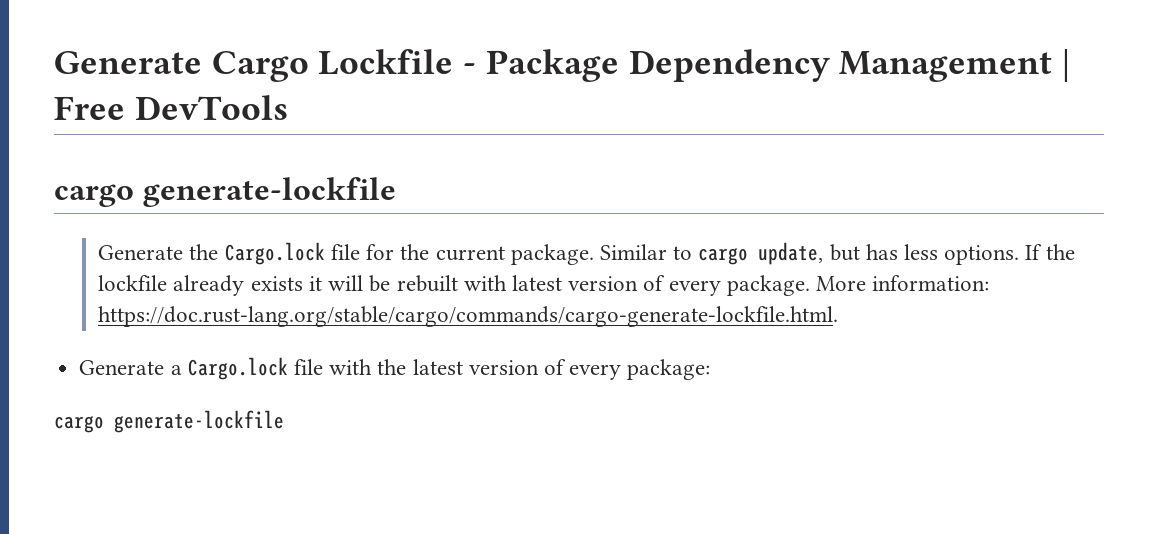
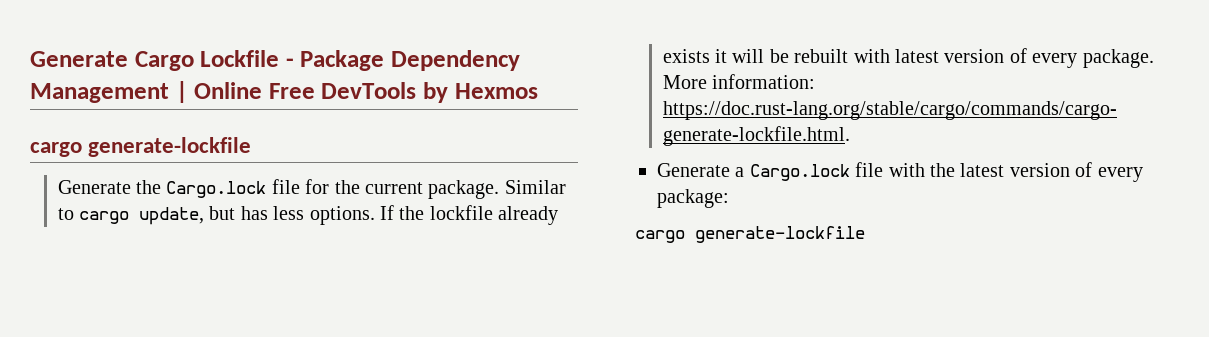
- Generate Cargo Lockfile - Package Dependency Management | Free DevTools
+ Generate Cargo Lockfile - Package Dependency Management | Online Free DevTools by Hexmos

